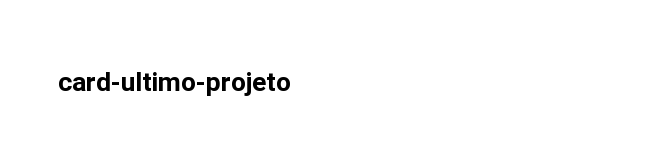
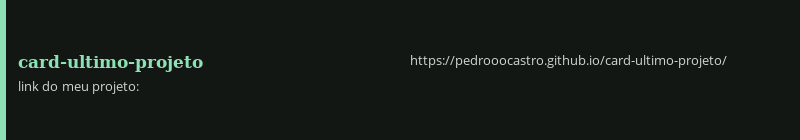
+ link do meu projeto: https://pedrooocastro.github.io/card-ultimo-projeto/

